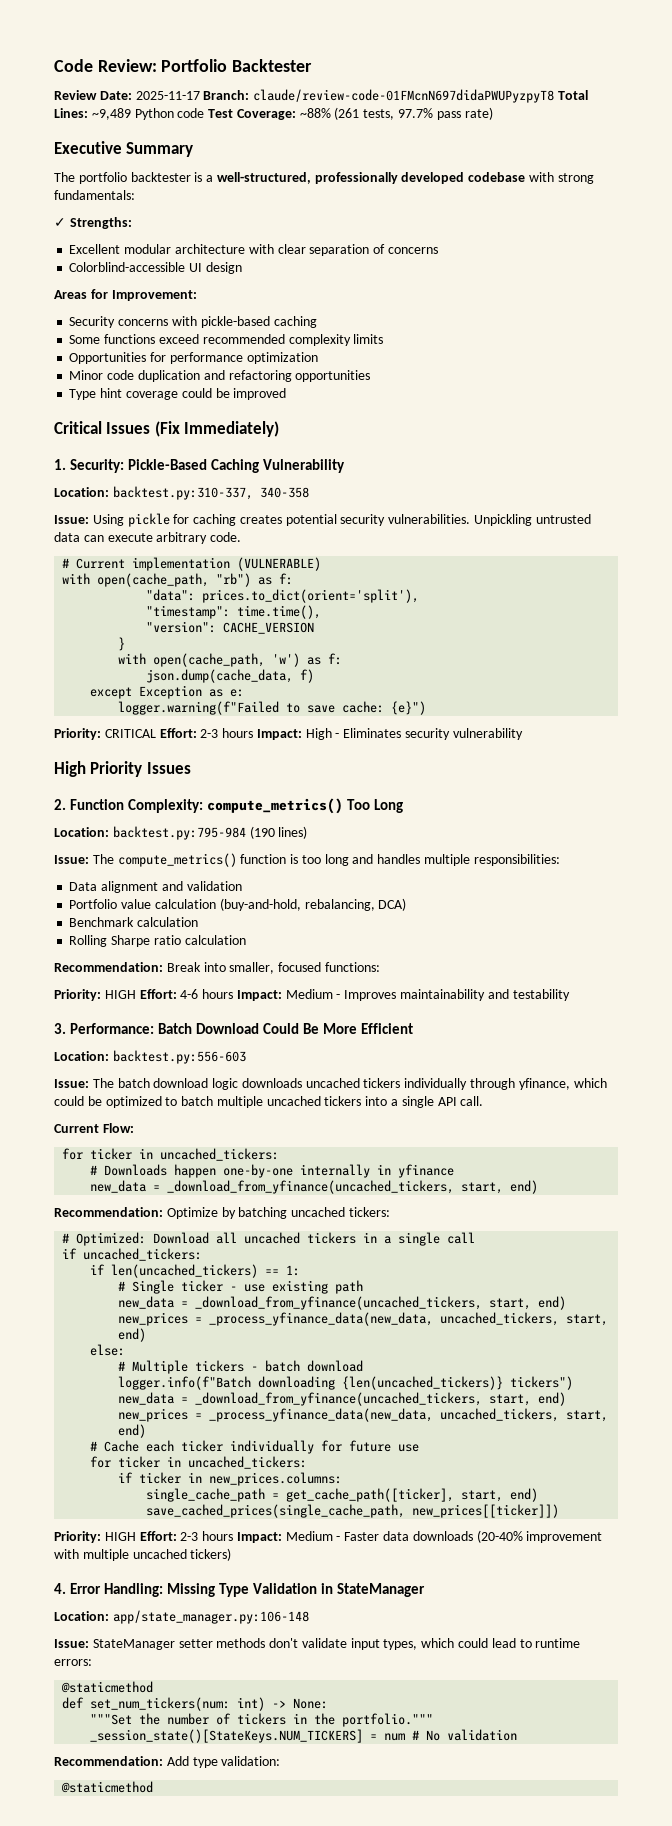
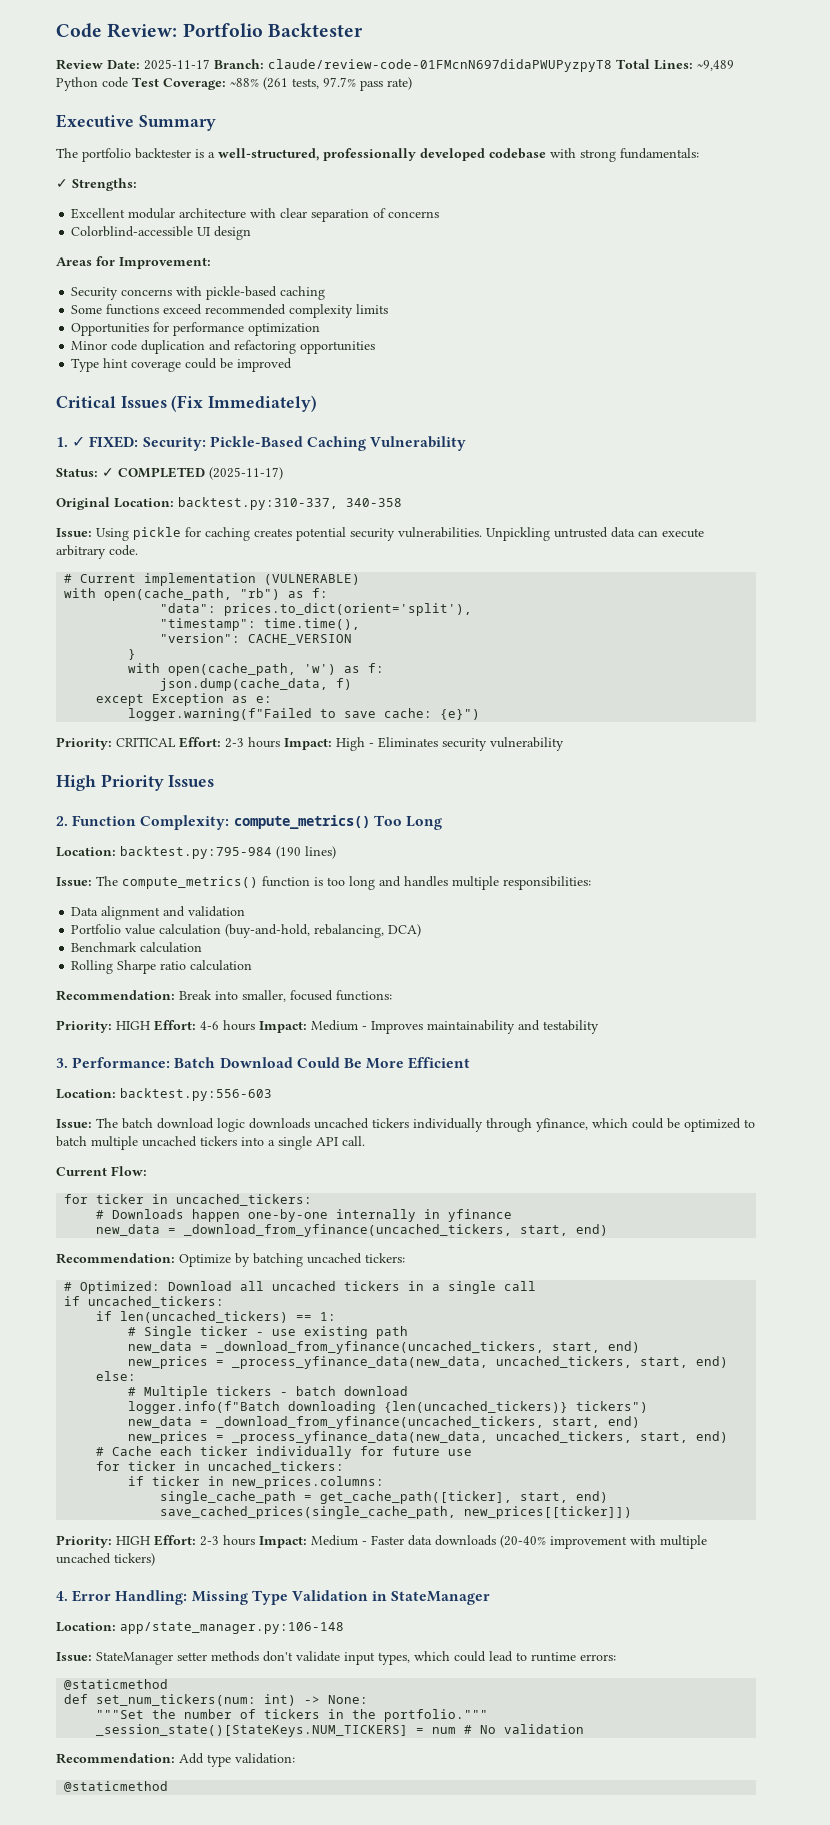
- 1. Security: Pickle-Based Caching Vulnerability
+ 1. ✓ FIXED: Security: Pickle-Based Caching Vulnerability
- Location: backtest.py:310-337, 340-358
+ Status: ✓ COMPLETED (2025-11-17)
+ Original Location: backtest.py:310-337, 340-358

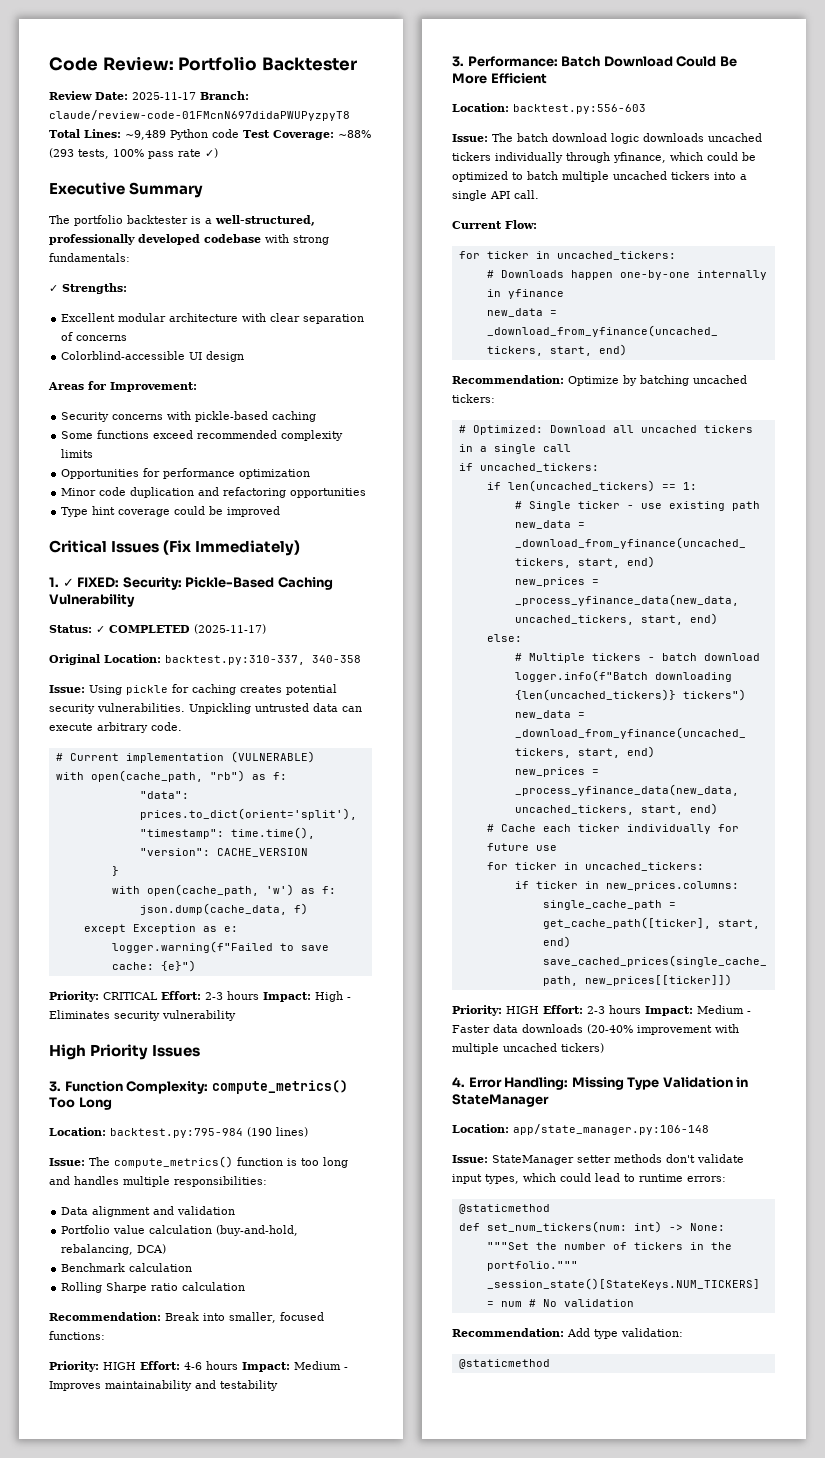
- Review Date: 2025-11-17 Branch: claude/review-code-01FMcnN697didaPWUPyzpyT8 Total Lines: ~9,489 Python code Test Coverage: ~88% (261 tests, 97.7% pass rate)
+ Review Date: 2025-11-17 Branch: claude/review-code-01FMcnN697didaPWUPyzpyT8 Total Lines: ~9,489 Python code Test Coverage: ~88% (293 tests, 100% pass rate ✓)
- 2. Function Complexity: compute_metrics() Too Long
+ 3. Function Complexity: compute_metrics() Too Long

